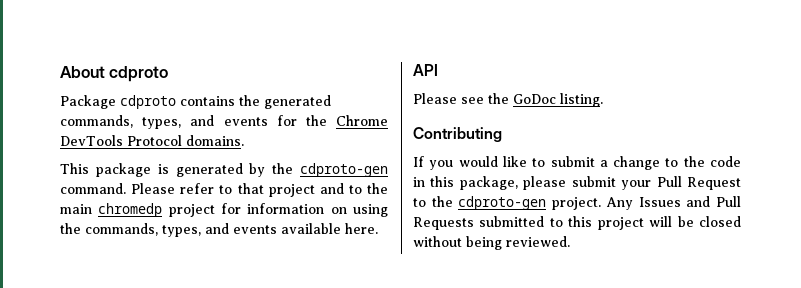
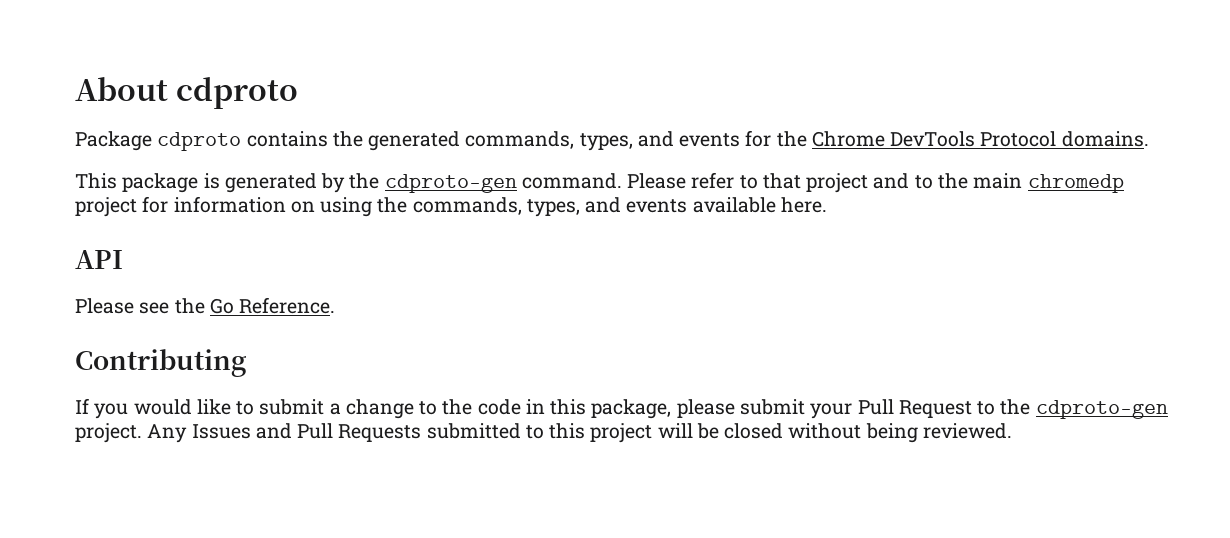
- Please see the GoDoc listing.
+ Please see the Go Reference.

